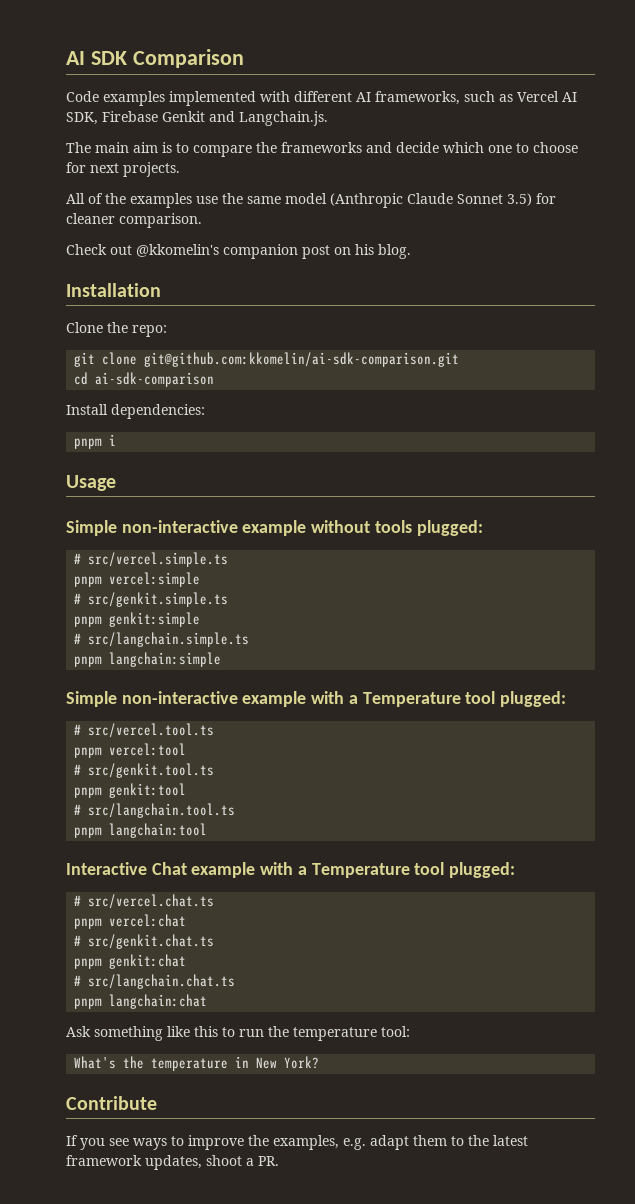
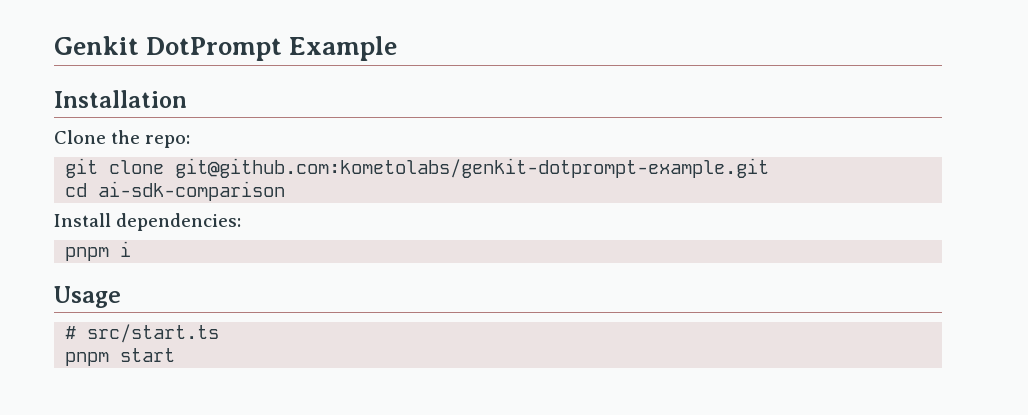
- AI SDK Comparison
- Code examples implemented with different AI frameworks, such as Vercel AI SDK, Firebase Genkit and Langchain.js.
- The main aim is to compare the frameworks and decide which one to choose for next projects.
- All of the examples use the same model (Anthropic Claude Sonnet 3.5) for cleaner comparison.
- Check out @kkomelin's companion post on his blog.
+ Genkit DotPrompt Example
- git clone git@github.com:kkomelin/ai-sdk-comparison.git
+ git clone git@github.com:kometolabs/genkit-dotprompt-example.git
- Simple non-interactive example without tools plugged:
- # src/vercel.simple.ts
- pnpm vercel:simple
- # src/genkit.simple.ts
- pnpm genkit:simple
- # src/langchain.simple.ts
- pnpm langchain:simple
- Simple non-interactive example with a Temperature tool plugged:
- # src/vercel.tool.ts
- pnpm vercel:tool
- # src/genkit.tool.ts
- pnpm genkit:tool
- # src/langchain.tool.ts
- pnpm langchain:tool
- Interactive Chat example with a Temperature tool plugged:
- # src/vercel.chat.ts
- pnpm vercel:chat
- # src/genkit.chat.ts
- pnpm genkit:chat
- # src/langchain.chat.ts
- pnpm langchain:chat
- Ask something like this to run the temperature tool:
- What's the temperature in New York?
- Contribute
- If you see ways to improve the examples, e.g. adapt them to the latest framework updates, shoot a PR.
+ # src/start.ts
+ pnpm start

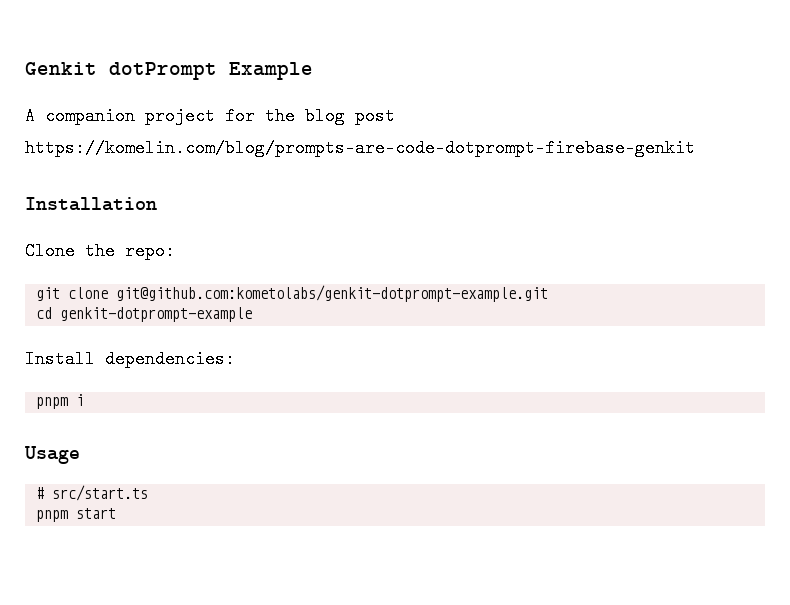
- Genkit DotPrompt Example
+ Genkit dotPrompt Example
+ A companion project for the blog post https://komelin.com/blog/prompts-are-code-dotprompt-firebase-genkit
- cd ai-sdk-comparison
+ cd genkit-dotprompt-example

